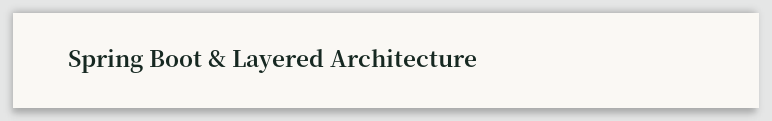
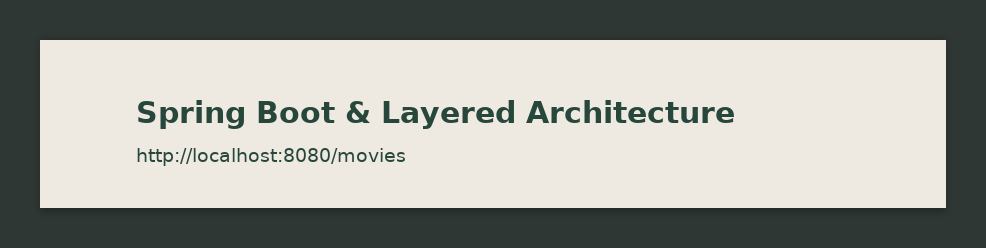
+ http://localhost:8080/movies

